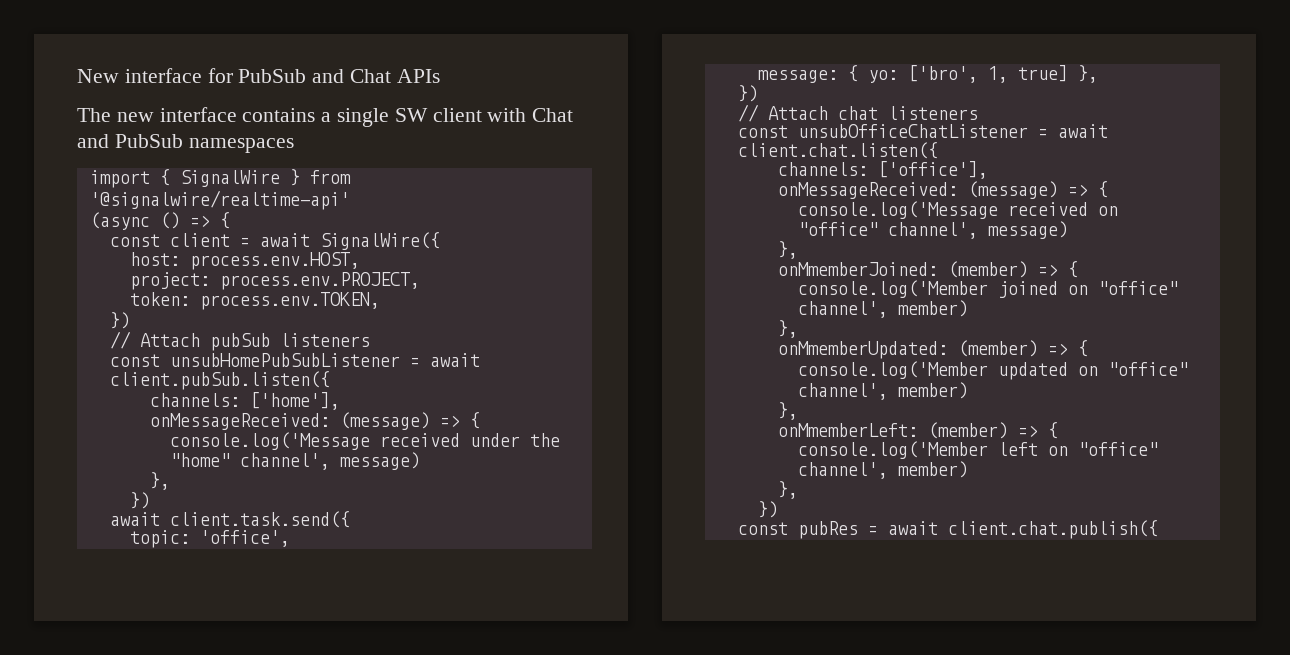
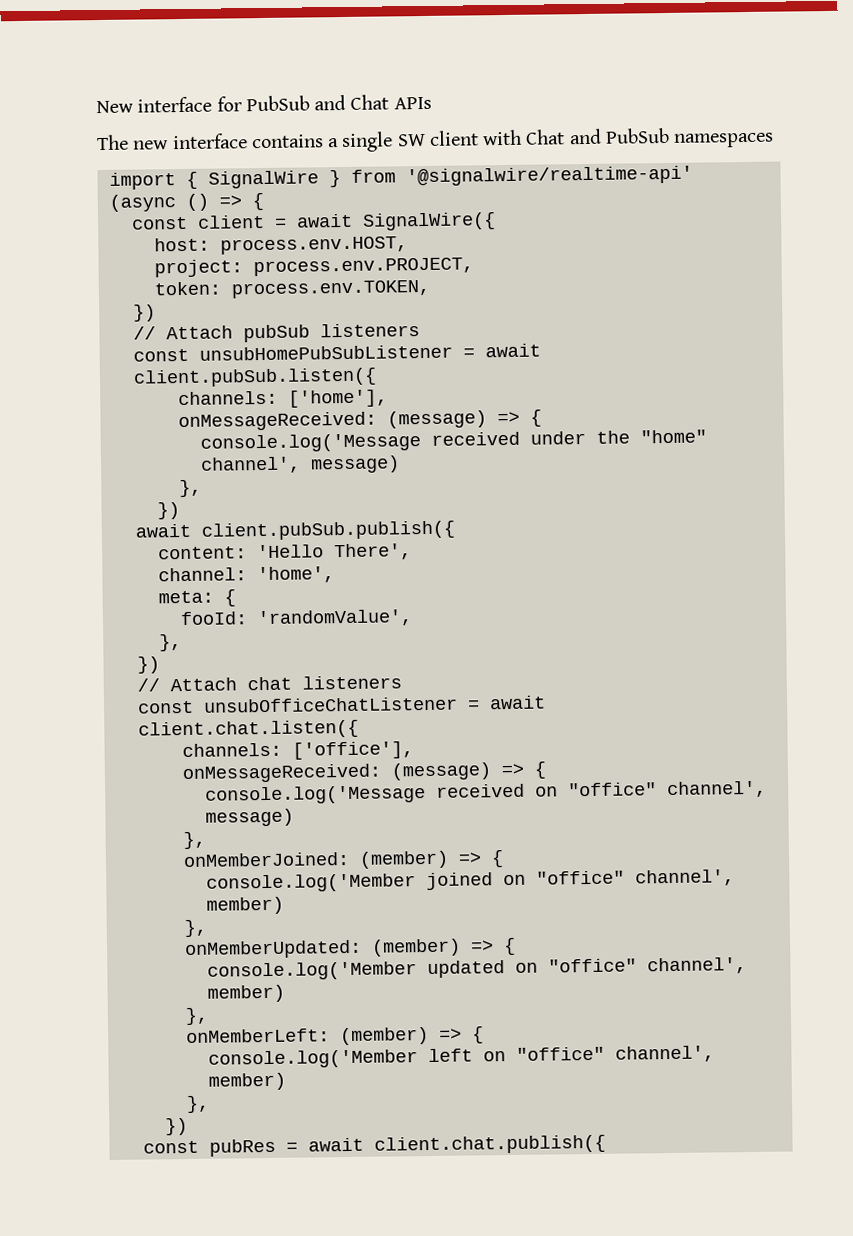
- await client.task.send({
- topic: 'office',
- message: { yo: ['bro', 1, true] },
+ await client.pubSub.publish({
+ content: 'Hello There',
+ channel: 'home',
+ meta: {
+ fooId: 'randomValue',
+ },
- onMmemberJoined: (member) => {
+ onMemberJoined: (member) => {
- onMmemberUpdated: (member) => {
+ onMemberUpdated: (member) => {
- onMmemberLeft: (member) => {
+ onMemberLeft: (member) => {

